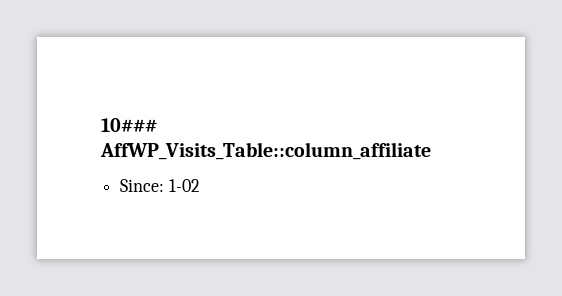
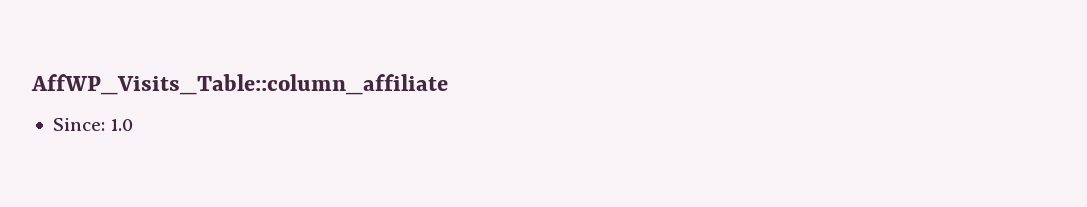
- 10### AffWP_Visits_Table::column_affiliate
+ AffWP_Visits_Table::column_affiliate
- Since: 1-02
+ Since: 1.0

